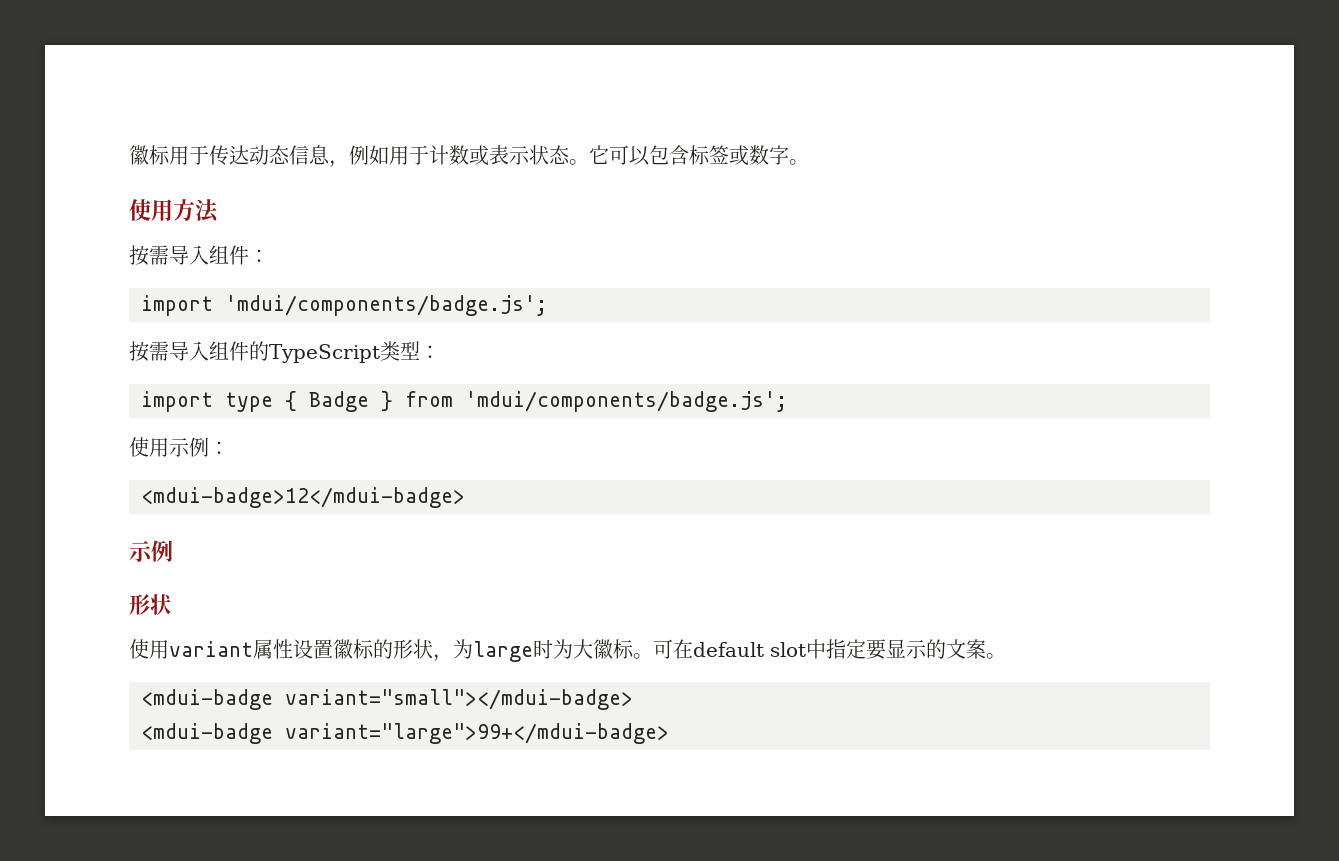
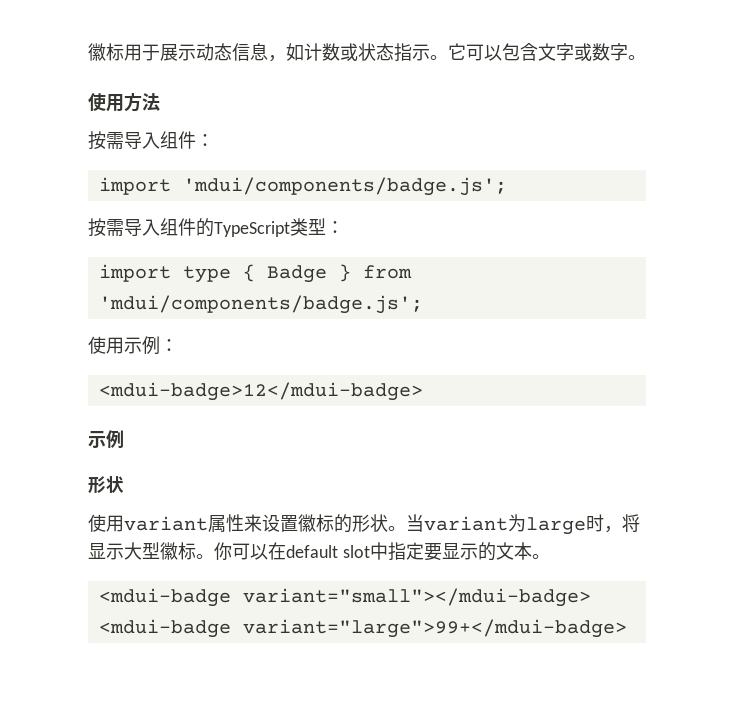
- 徽标用于传达动态信息，例如用于计数或表示状态。
+ 徽标用于展示动态信息，如计数或状态指示。
- 它可以包含标签或数字。
+ 它可以包含文字或数字。
- 使用variant属性设置徽标的形状，为large时为大徽标。可在default slot中指定要显示的文案。
+ 使用variant属性来设置徽标的形状。当variant为large时，将显示大型徽标。你可以在default slot中指定要显示的文本。

